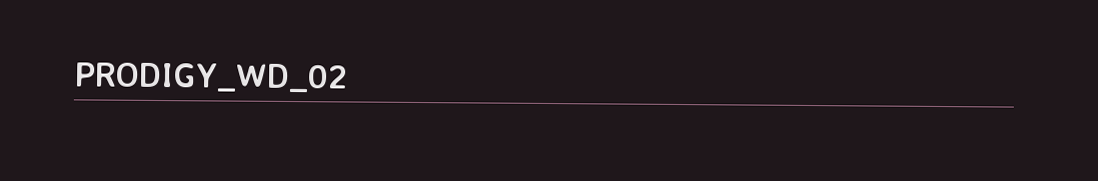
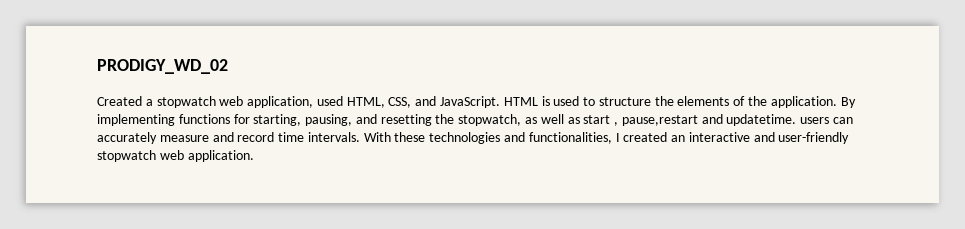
+ Created a stopwatch web application, used HTML, CSS, and JavaScript. HTML is used to structure the elements of the application. By implementing functions for starting, pausing, and resetting the stopwatch, as well as start , pause,restart and updatetime. users can accurately measure and record time intervals. With these technologies and functionalities, I created an interactive and user-friendly stopwatch web application.

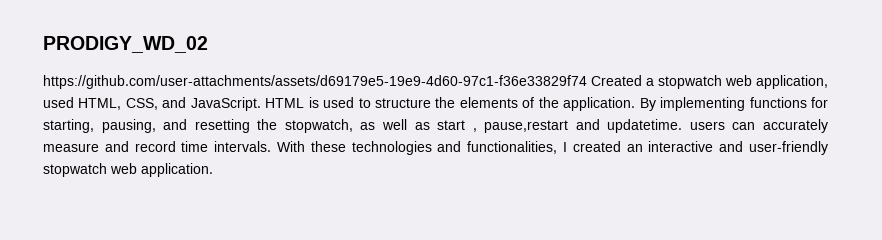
- Created a stopwatch web application, used HTML, CSS, and JavaScript.
+ https://github.com/user-attachments/assets/d69179e5-19e9-4d60-97c1-f36e33829f74 Created a stopwatch web application, used HTML, CSS, and JavaScript.

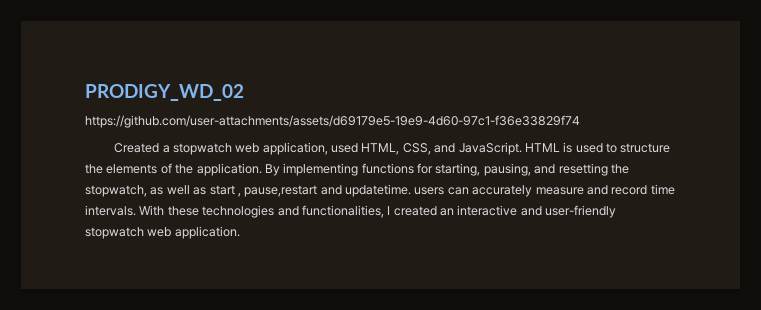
- https://github.com/user-attachments/assets/d69179e5-19e9-4d60-97c1-f36e33829f74 Created a stopwatch web application, used HTML, CSS, and JavaScript.
+ https://github.com/user-attachments/assets/d69179e5-19e9-4d60-97c1-f36e33829f74
+ Created a stopwatch web application, used HTML, CSS, and JavaScript.

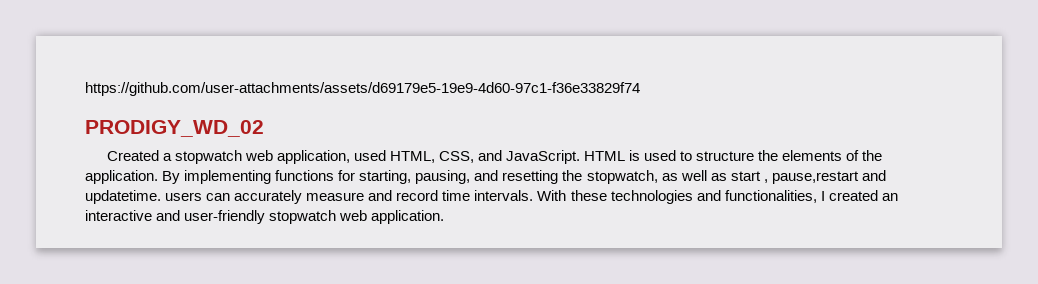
+ https://github.com/user-attachments/assets/d69179e5-19e9-4d60-97c1-f36e33829f74
- https://github.com/user-attachments/assets/d69179e5-19e9-4d60-97c1-f36e33829f74

